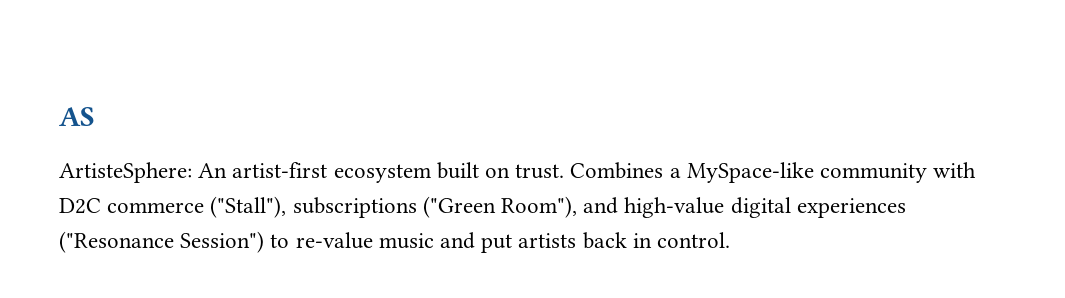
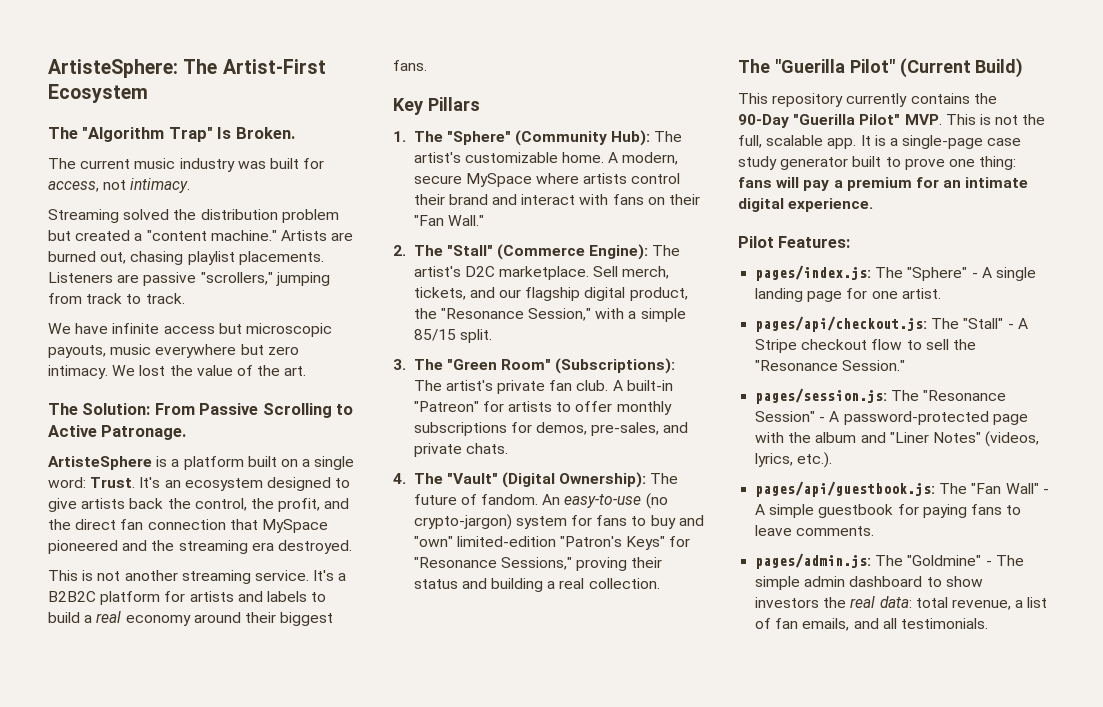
- AS
- ArtisteSphere: An artist-first ecosystem built on trust. Combines a MySpace-like community with D2C commerce ("Stall"), subscriptions ("Green Room"), and high-value digital experiences ("Resonance Session") to re-value music and put artists back in control.
+ ArtisteSphere: The Artist-First Ecosystem
+ The "Algorithm Trap" Is Broken.
+ The current music industry was built for access, not intimacy.
+ Streaming solved the distribution problem but created a "content machine." Artists are burned out, chasing playlist placements. Listeners are passive "scrollers," jumping from track to track.
+ We have infinite access but microscopic payouts, music everywhere but zero intimacy. We lost the value of the art.
+ The Solution: From Passive Scrolling to Active Patronage.
+ ArtisteSphere is a platform built on a single word: Trust. It's an ecosystem designed to give artists back the control, the profit, and the direct fan connection that MySpace pioneered and the streaming era destroyed.
+ This is not another streaming service. It's a B2B2C platform for artists and labels to build a real economy around their biggest fans.
+ Key Pillars
+ 1. The "Sphere" (Community Hub): The artist's customizable home. A modern, secure MySpace where artists control their brand and interact with fans on their "Fan Wall."
+ 2. The "Stall" (Commerce Engine): The artist's D2C marketplace. Sell merch, tickets, and our flagship digital product, the "Resonance Session," with a simple 85/15 split.
+ 3. The "Green Room" (Subscriptions): The artist's private fan club. A built-in "Patreon" for artists to offer monthly subscriptions for demos, pre-sales, and private chats.
+ 4. The "Vault" (Digital Ownership): The future of fandom. An easy-to-use (no crypto-jargon) system for fans to buy and "own" limited-edition "Patron's Keys" for "Resonance Sessions," proving their status and building a real collection.
+ The "Guerilla Pilot" (Current Build)
+ This repository currently contains the 90-Day "Guerilla Pilot" MVP. This is not the full, scalable app. It is a single-page case study generator built to prove one thing: fans will pay a premium for an intimate digital experience.
+ Pilot Features:
+ pages/index.js: The "Sphere" - A single landing page for one artist.
+ pages/api/checkout.js: The "Stall" - A Stripe checkout flow to sell the "Resonance Session."
+ pages/session.js: The "Resonance Session" - A password-protected page with the album and "Liner Notes" (videos, lyrics, etc.).
+ pages/api/guestbook.js: The "Fan Wall" - A simple guestbook for paying fans to leave comments.
+ pages/admin.js: The "Goldmine" - The simple admin dashboard to show investors the real data: total revenue, a list of fan emails, and all testimonials.

